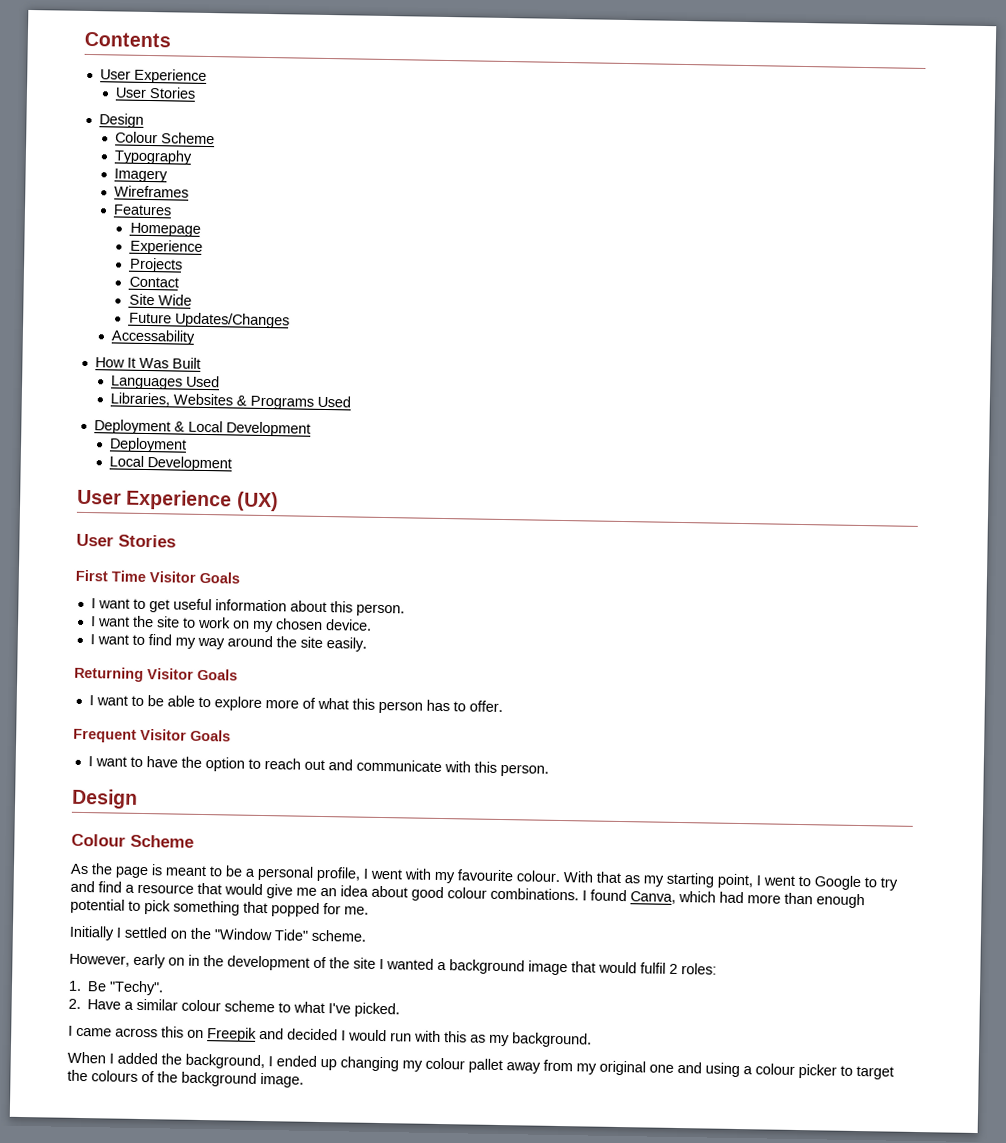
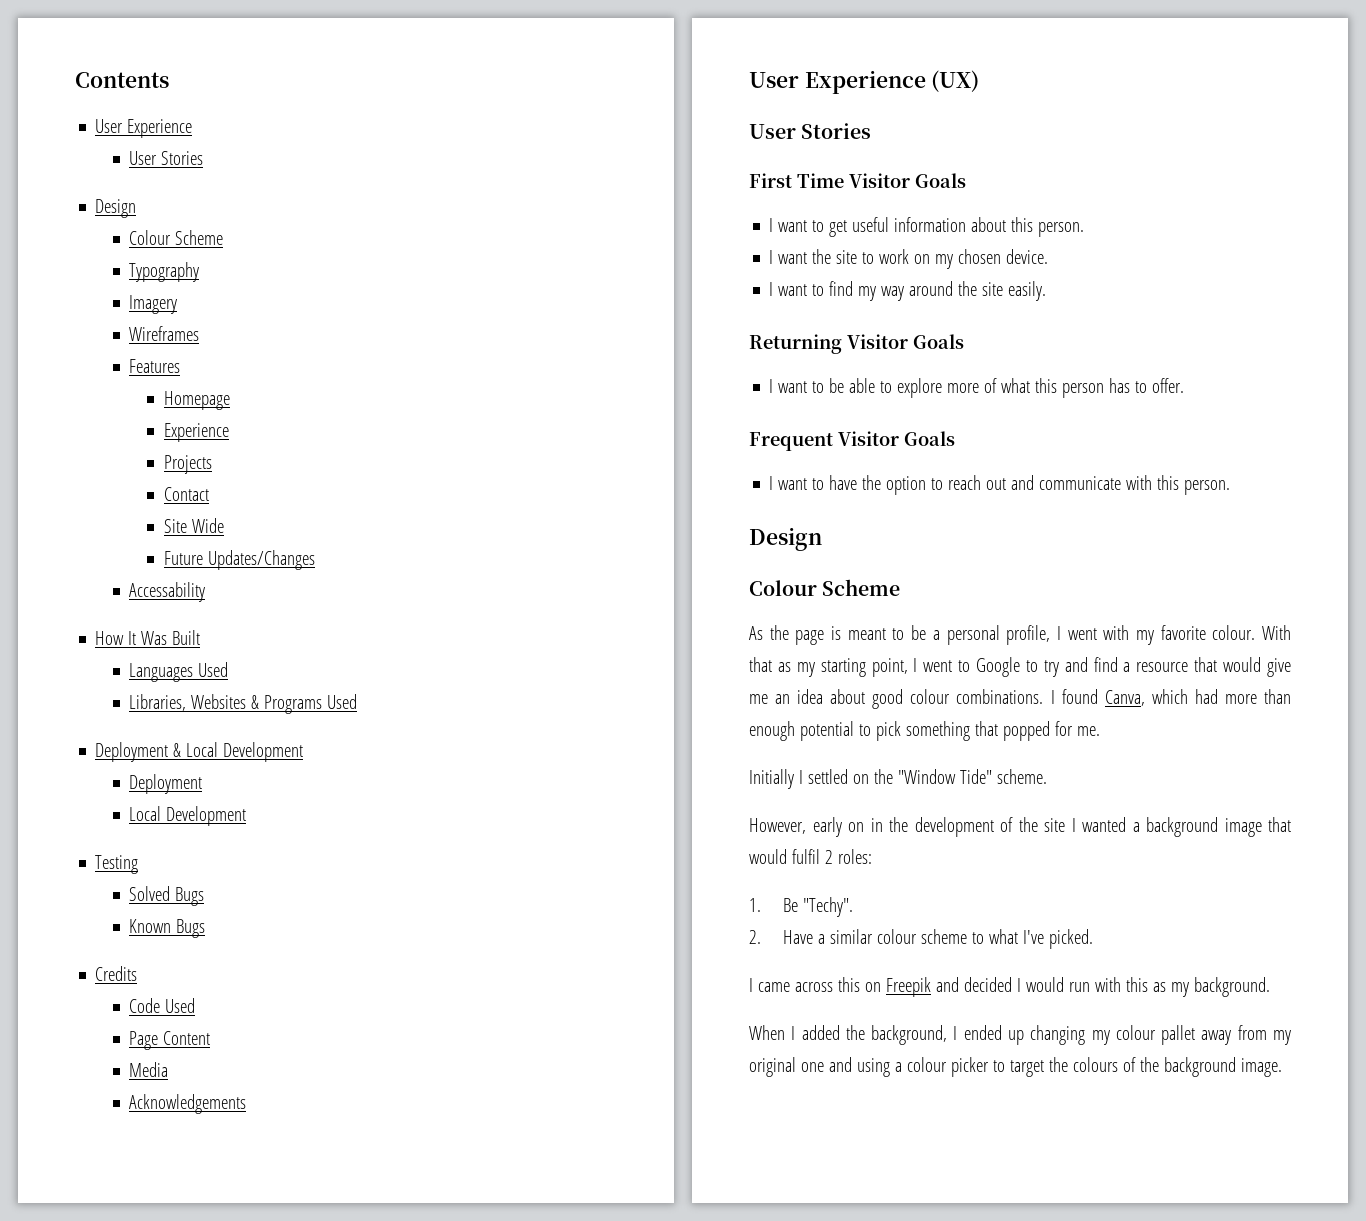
+ Testing
+ Solved Bugs
+ Known Bugs
+ Credits
+ Code Used
+ Page Content
+ Media
+ Acknowledgements
- As the page is meant to be a personal profile, I went with my favourite colour.
+ As the page is meant to be a personal profile, I went with my favorite colour.

